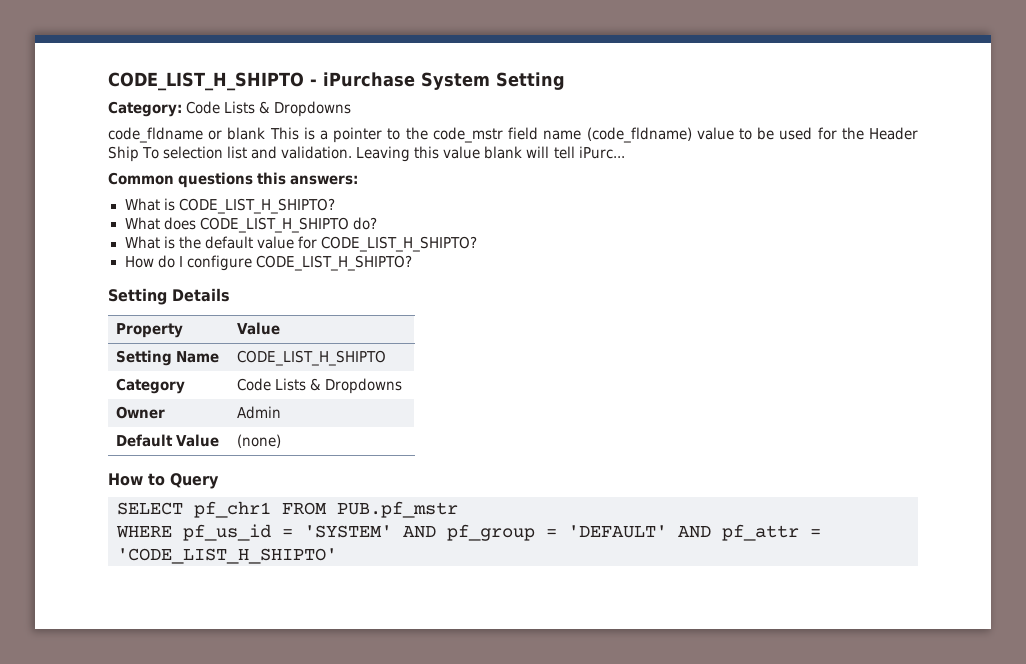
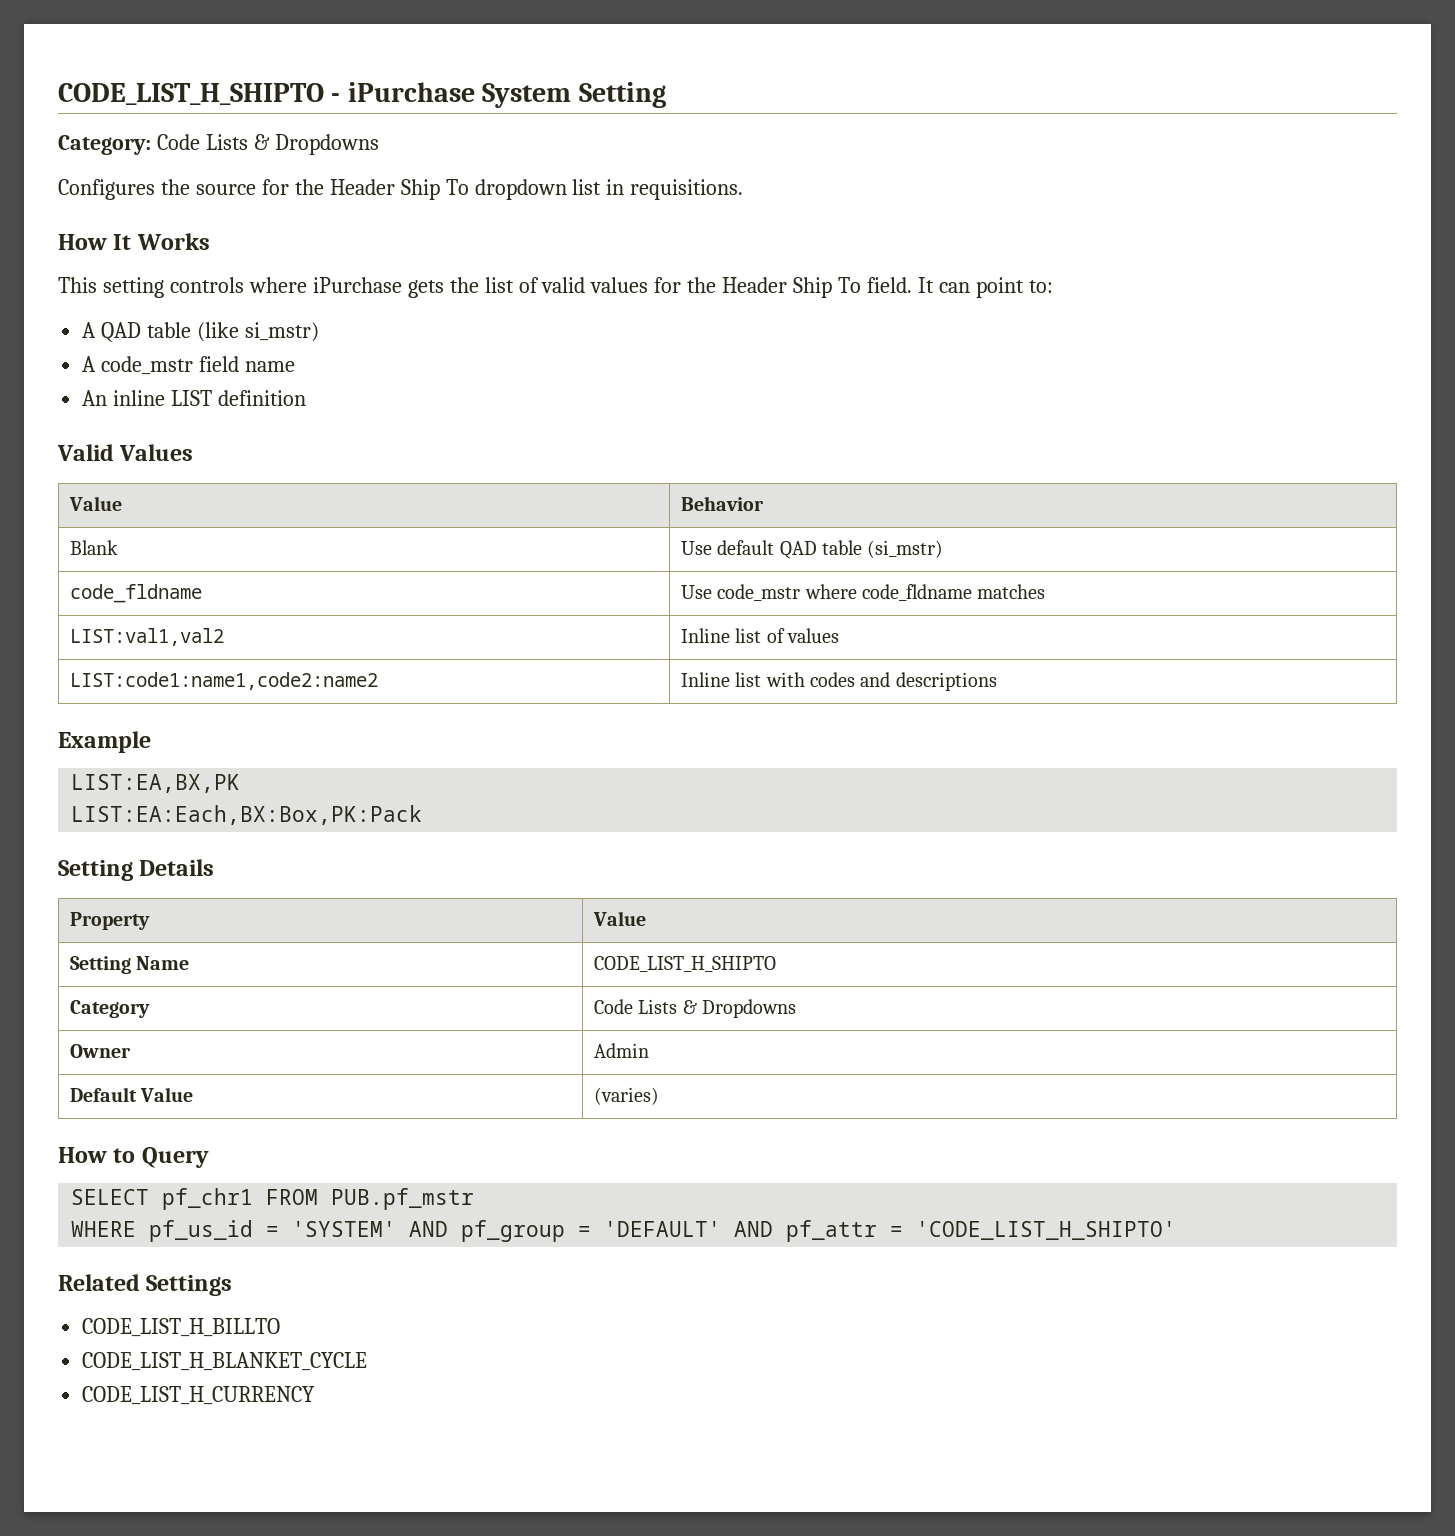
- code_fldname or blank This is a pointer to the code_mstr field name (code_fldname) value to be used for the Header Ship To selection list and validation. Leaving this value blank will tell iPurc...
- Common questions this answers:
- What is CODE_LIST_H_SHIPTO?
- What does CODE_LIST_H_SHIPTO do?
- What is the default value for CODE_LIST_H_SHIPTO?
- How do I configure CODE_LIST_H_SHIPTO?
+ Configures the source for the Header Ship To dropdown list in requisitions.
+ How It Works
+ This setting controls where iPurchase gets the list of valid values for the Header Ship To field. It can point to:
+ A QAD table (like si_mstr)
+ A code_mstr field name
+ An inline LIST definition
+ Valid Values
+ Value | Behavior
+ Blank | Use default QAD table (si_mstr)
+ code_fldname | Use code_mstr where code_fldname matches
+ LIST:val1,val2 | Inline list of values
+ LIST:code1:name1,code2:name2 | Inline list with codes and descriptions
+ Example
+ LIST:EA,BX,PK
+ LIST:EA:Each,BX:Box,PK:Pack
- Default Value | (none)
+ Default Value | (varies)
+ Related Settings
+ CODE_LIST_H_BILLTO
+ CODE_LIST_H_BLANKET_CYCLE
+ CODE_LIST_H_CURRENCY

